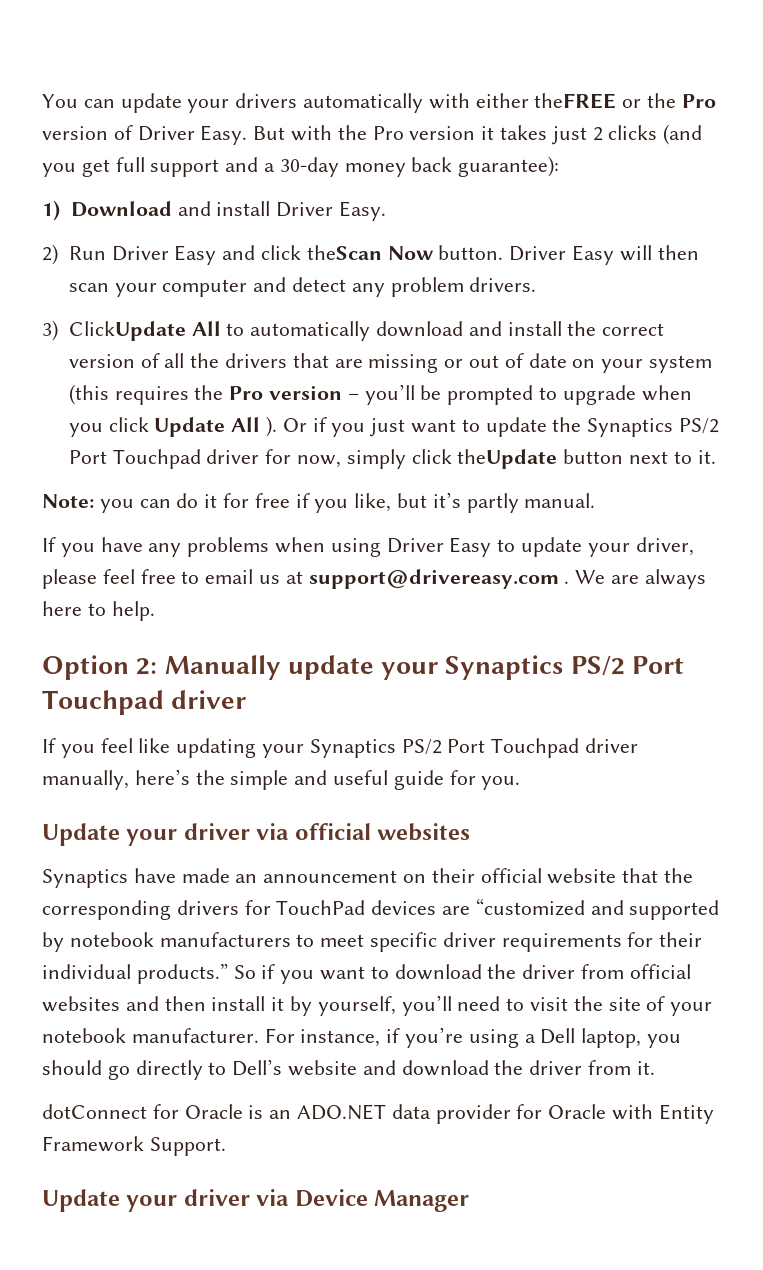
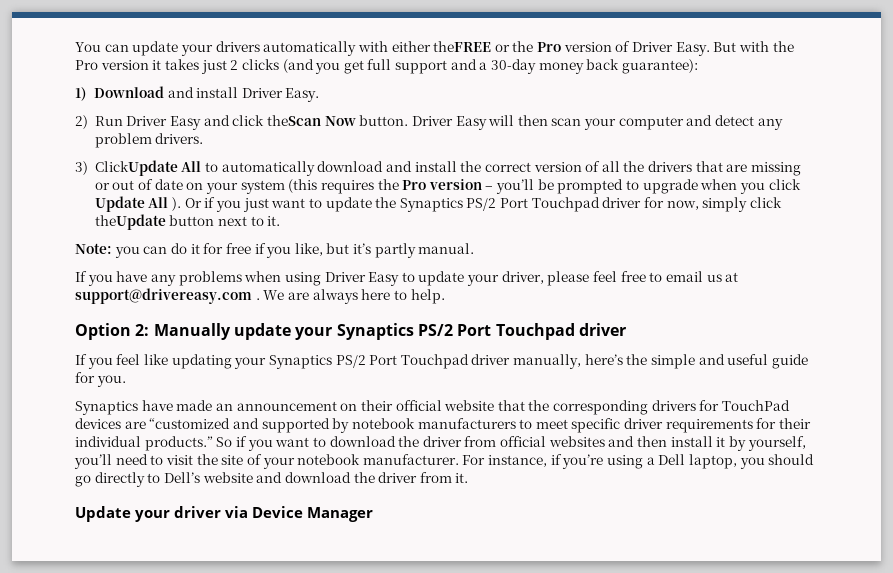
- Update your driver via official websites
- dotConnect for Oracle is an ADO.NET data provider for Oracle with Entity Framework Support.

